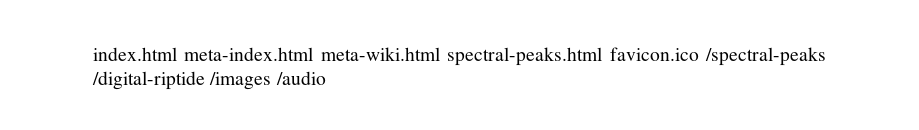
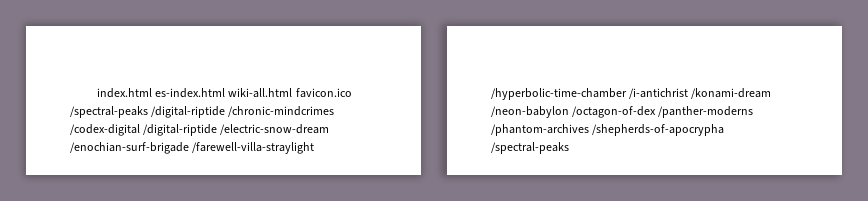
- index.html meta-index.html meta-wiki.html spectral-peaks.html favicon.ico /spectral-peaks /digital-riptide /images /audio
+ index.html es-index.html wiki-all.html favicon.ico /spectral-peaks /digital-riptide /chronic-mindcrimes /codex-digital /digital-riptide /electric-snow-dream /enochian-surf-brigade /farewell-villa-straylight /hyperbolic-time-chamber /i-antichrist /konami-dream /neon-babylon /octagon-of-dex /panther-moderns /phantom-archives /shepherds-of-apocrypha /spectral-peaks

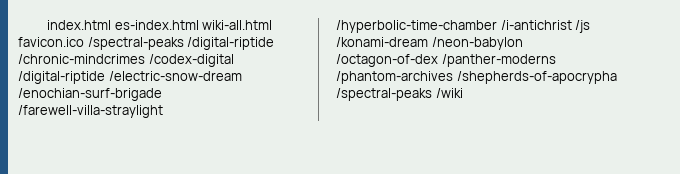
- index.html es-index.html wiki-all.html favicon.ico /spectral-peaks /digital-riptide /chronic-mindcrimes /codex-digital /digital-riptide /electric-snow-dream /enochian-surf-brigade /farewell-villa-straylight /hyperbolic-time-chamber /i-antichrist /konami-dream /neon-babylon /octagon-of-dex /panther-moderns /phantom-archives /shepherds-of-apocrypha /spectral-peaks
+ index.html es-index.html wiki-all.html favicon.ico /spectral-peaks /digital-riptide /chronic-mindcrimes /codex-digital /digital-riptide /electric-snow-dream /enochian-surf-brigade /farewell-villa-straylight /hyperbolic-time-chamber /i-antichrist /js /konami-dream /neon-babylon /octagon-of-dex /panther-moderns /phantom-archives /shepherds-of-apocrypha /spectral-peaks /wiki

